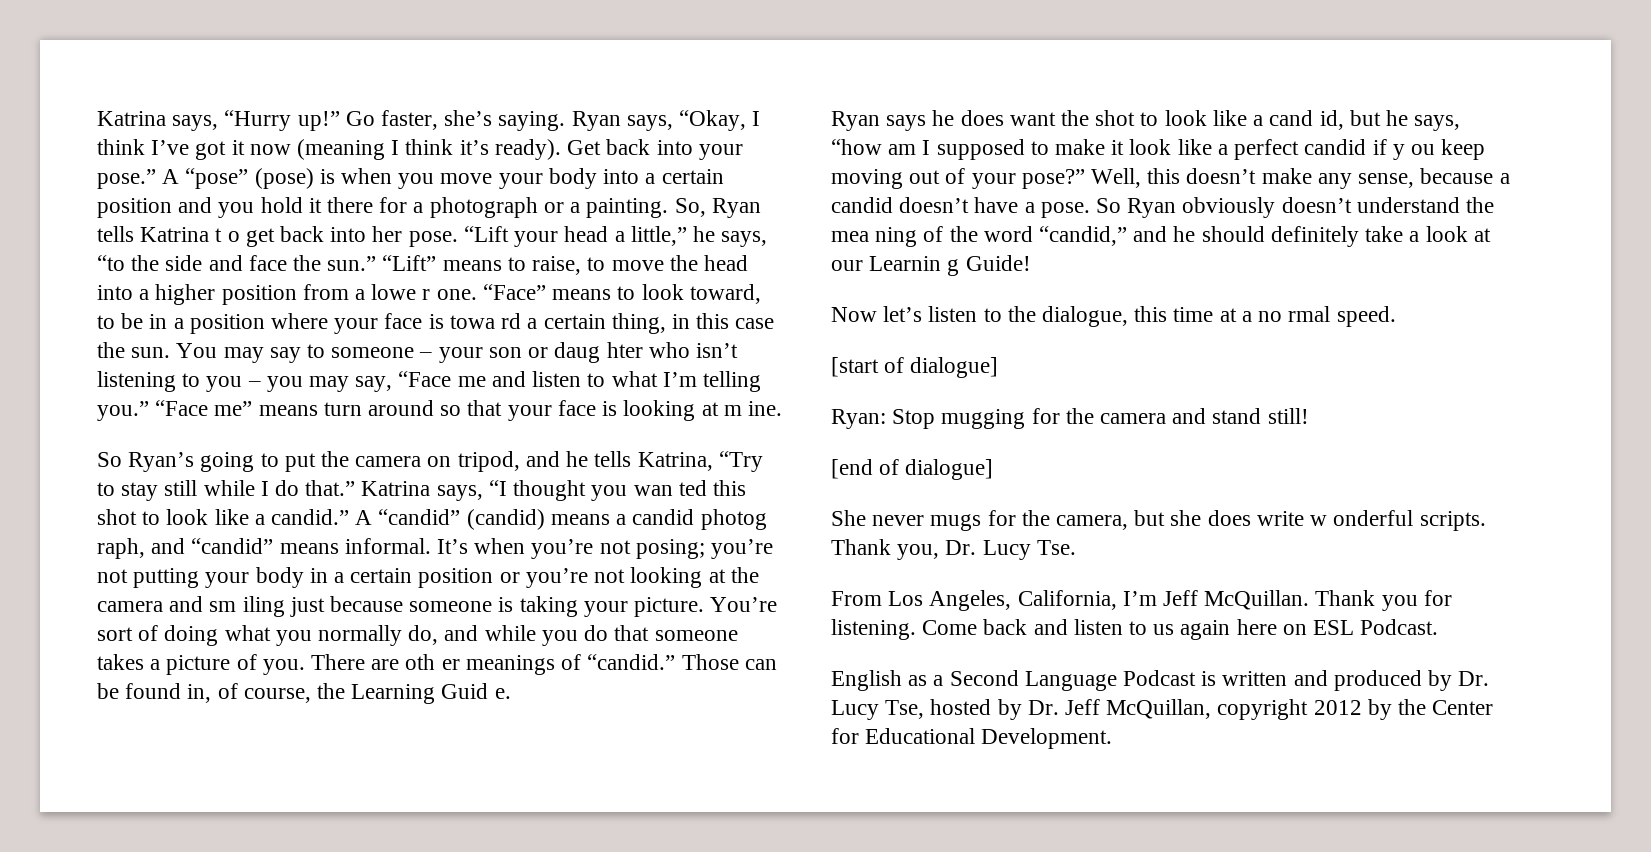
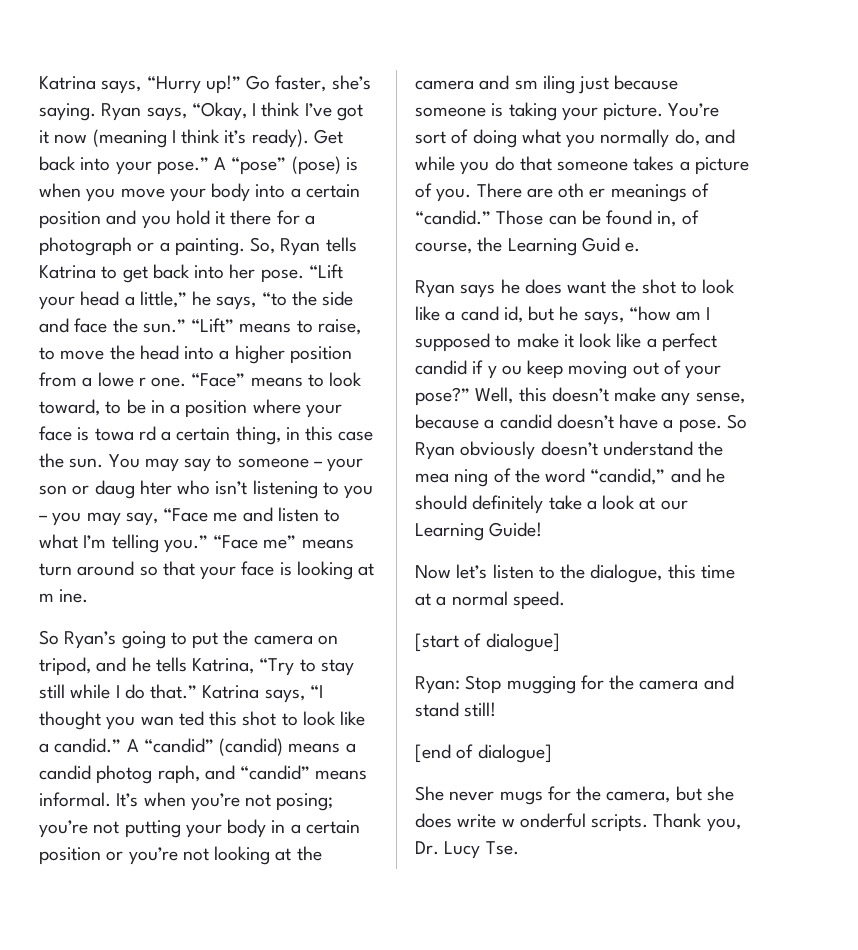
- So, Ryan tells Katrina t o get back into her pose.
+ So, Ryan tells Katrina to get back into her pose.
- So Ryan obviously doesn’t understand the mea ning of the word “candid,” and he should definitely take a look at our Learnin g Guide!
+ So Ryan obviously doesn’t understand the mea ning of the word “candid,” and he should definitely take a look at our Learning Guide!
- Now let’s listen to the dialogue, this time at a no rmal speed.
+ Now let’s listen to the dialogue, this time at a normal speed.
- From Los Angeles, California, I’m Jeff McQuillan. Thank you for listening. Come back and listen to us again here on ESL Podcast.
- English as a Second Language Podcast is written and produced by Dr. Lucy Tse, hosted by Dr. Jeff McQuillan, copyright 2012 by the Center for Educational Development.

